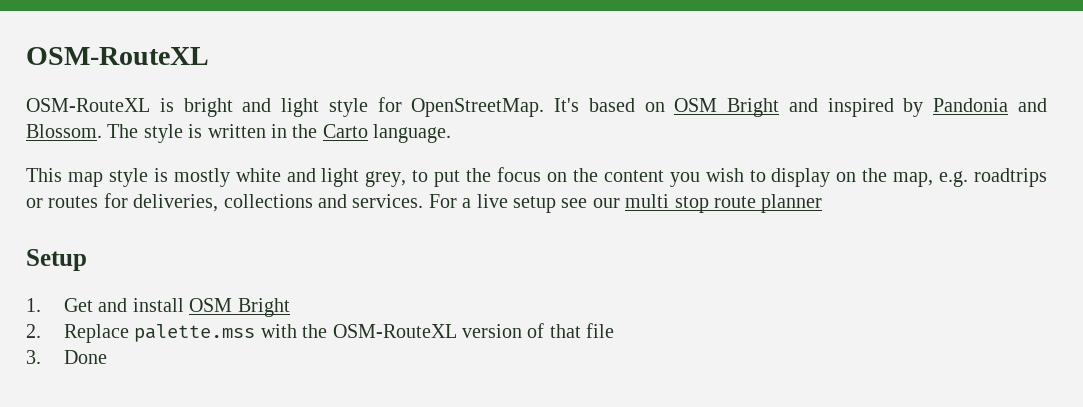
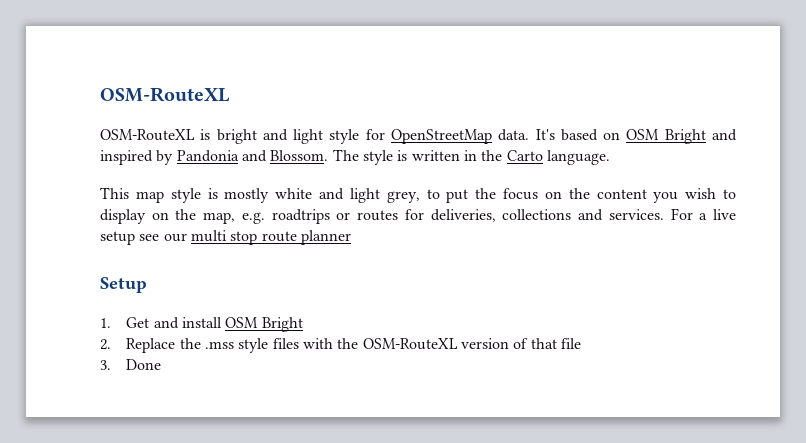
- OSM-RouteXL is bright and light style for OpenStreetMap.
+ OSM-RouteXL is bright and light style for OpenStreetMap data.
- 2. Replace palette.mss with the OSM-RouteXL version of that file
+ 2. Replace the .mss style files with the OSM-RouteXL version of that file

